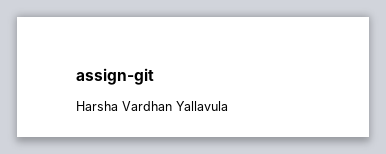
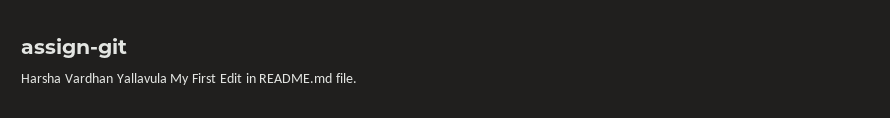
- Harsha Vardhan Yallavula
+ Harsha Vardhan Yallavula My First Edit in README.md file.

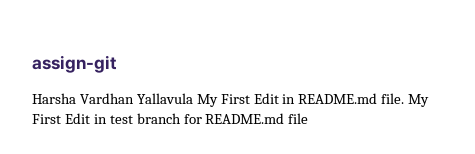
+ My First Edit in test branch for README.md file

